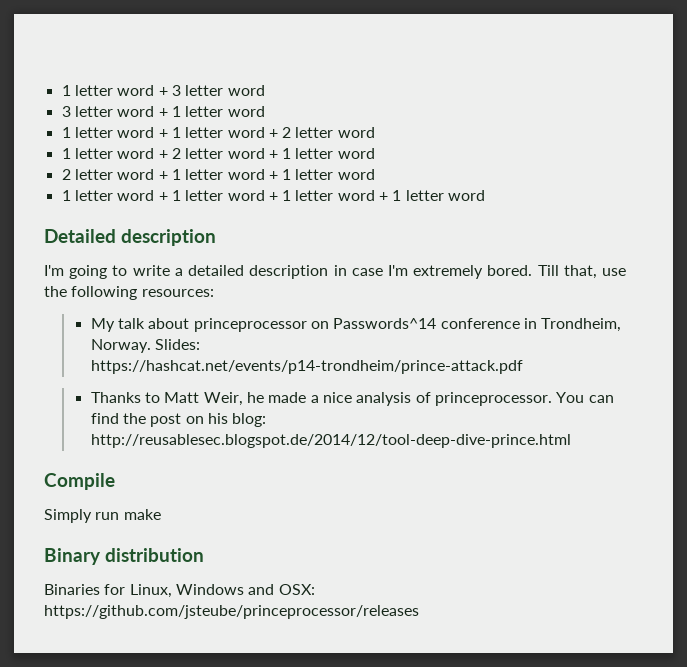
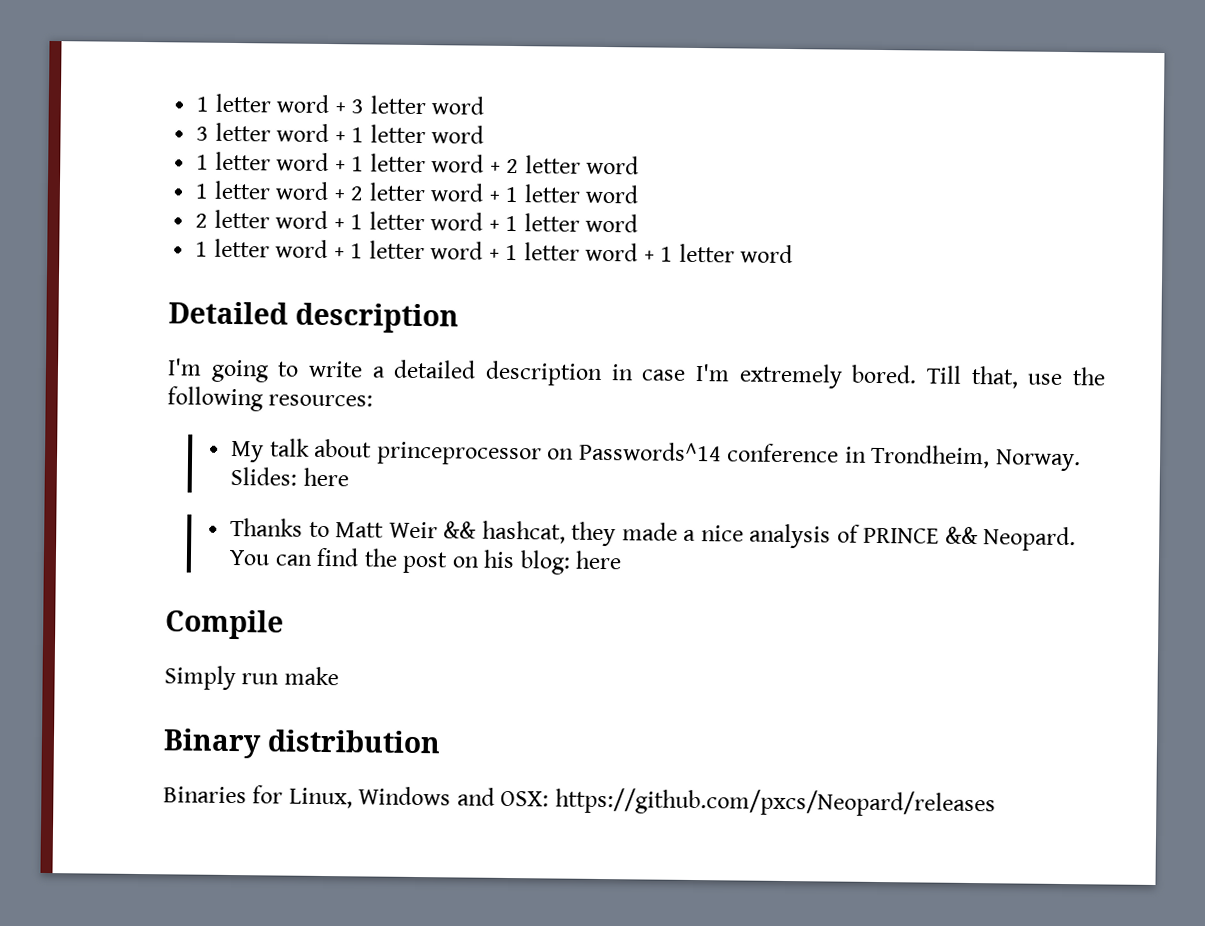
- Slides: https://hashcat.net/events/p14-trondheim/prince-attack.pdf
+ Slides: here
- Thanks to Matt Weir, he made a nice analysis of princeprocessor.
+ Thanks to Matt Weir && hashcat, they made a nice analysis of PRINCE && Neopard.
- You can find the post on his blog: http://reusablesec.blogspot.de/2014/12/tool-deep-dive-prince.html
+ You can find the post on his blog: here
- Binaries for Linux, Windows and OSX: https://github.com/jsteube/princeprocessor/releases
+ Binaries for Linux, Windows and OSX: https://github.com/pxcs/Neopard/releases

